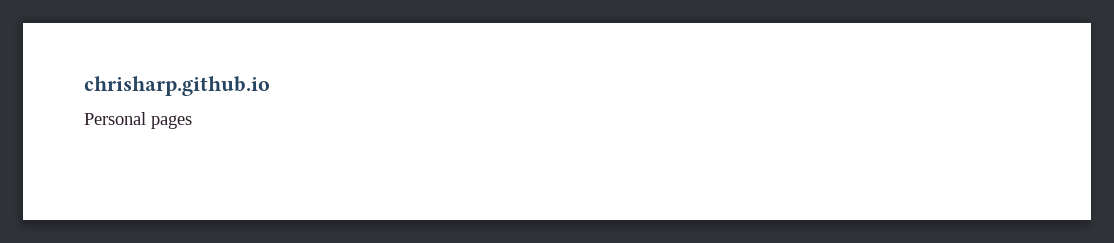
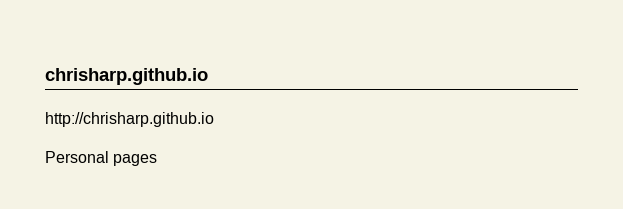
+ http://chrisharp.github.io

